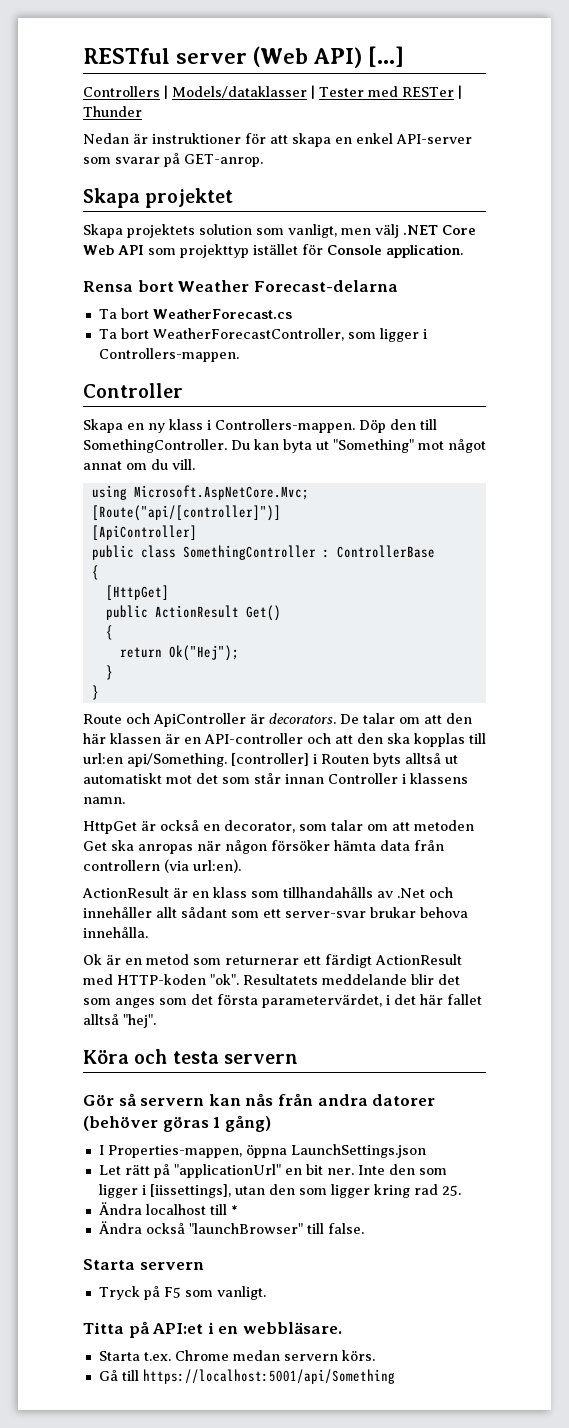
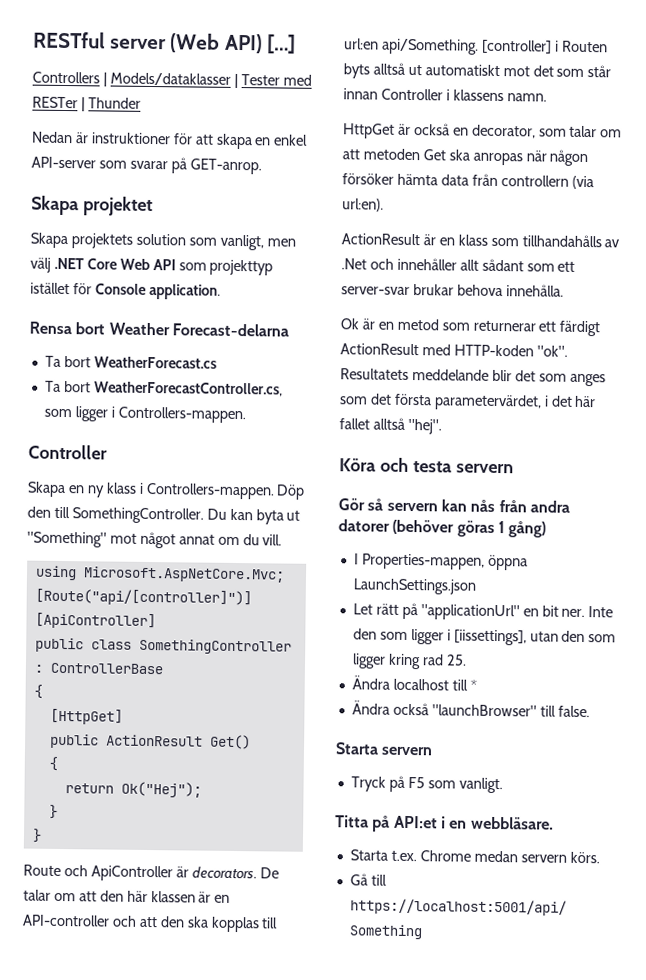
- Ta bort WeatherForecastController, som ligger i Controllers-mappen.
+ Ta bort WeatherForecastController.cs, som ligger i Controllers-mappen.

